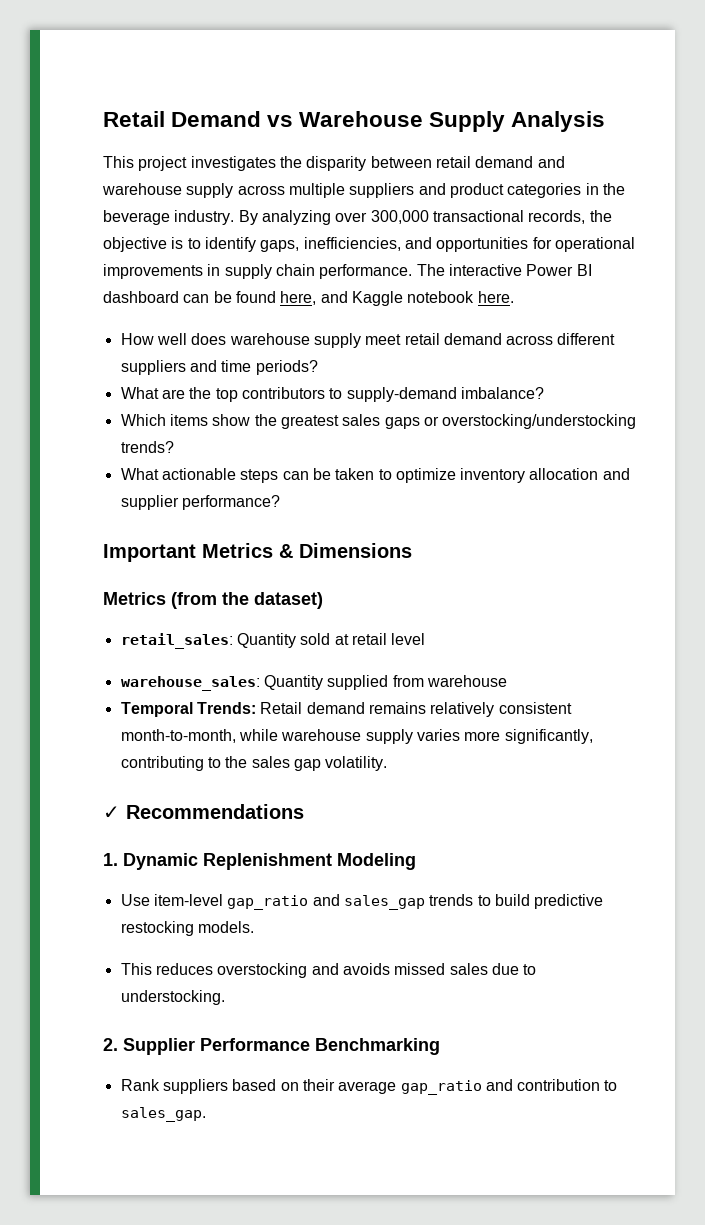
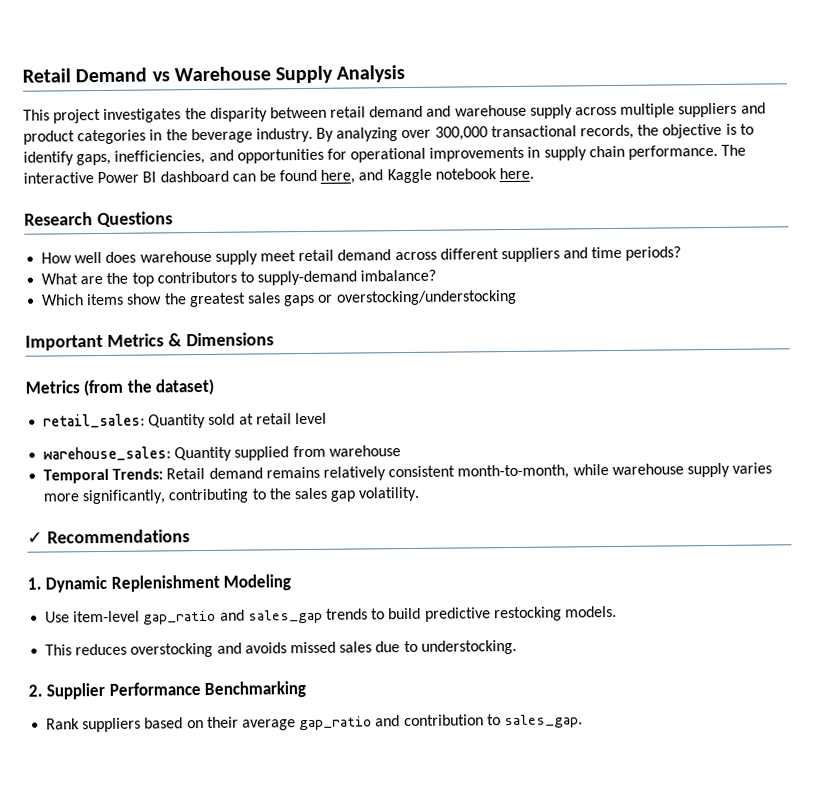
+ Research Questions
- Which items show the greatest sales gaps or overstocking/understocking trends?
- What actionable steps can be taken to optimize inventory allocation and supplier performance?
+ Which items show the greatest sales gaps or overstocking/understocking

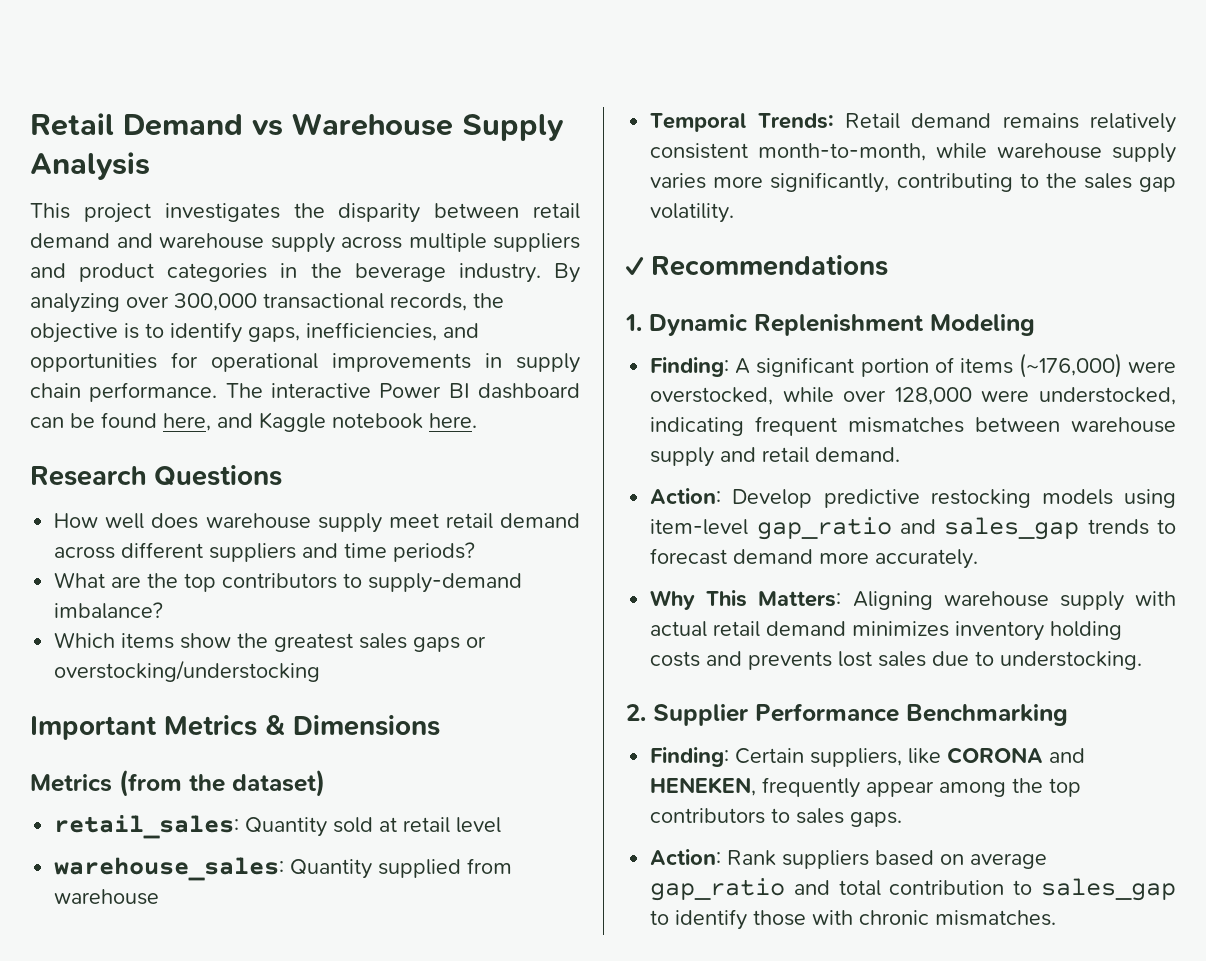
- Use item-level gap_ratio and sales_gap trends to build predictive restocking models.
- This reduces overstocking and avoids missed sales due to understocking.
+ Finding: A significant portion of items (~176,000) were overstocked, while over 128,000 were understocked, indicating frequent mismatches between warehouse supply and retail demand.
+ Action: Develop predictive restocking models using item-level gap_ratio and sales_gap trends to forecast demand more accurately.
+ Why This Matters: Aligning warehouse supply with actual retail demand minimizes inventory holding costs and prevents lost sales due to understocking.
- Rank suppliers based on their average gap_ratio and contribution to sales_gap.
+ Finding: Certain suppliers, like CORONA and HENEKEN, frequently appear among the top contributors to sales gaps.
+ Action: Rank suppliers based on average gap_ratio and total contribution to sales_gap to identify those with chronic mismatches.

